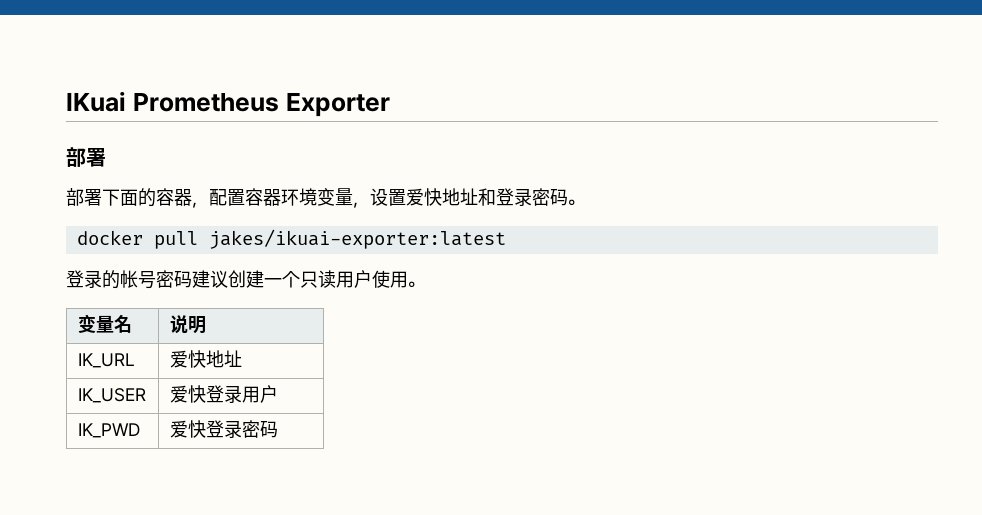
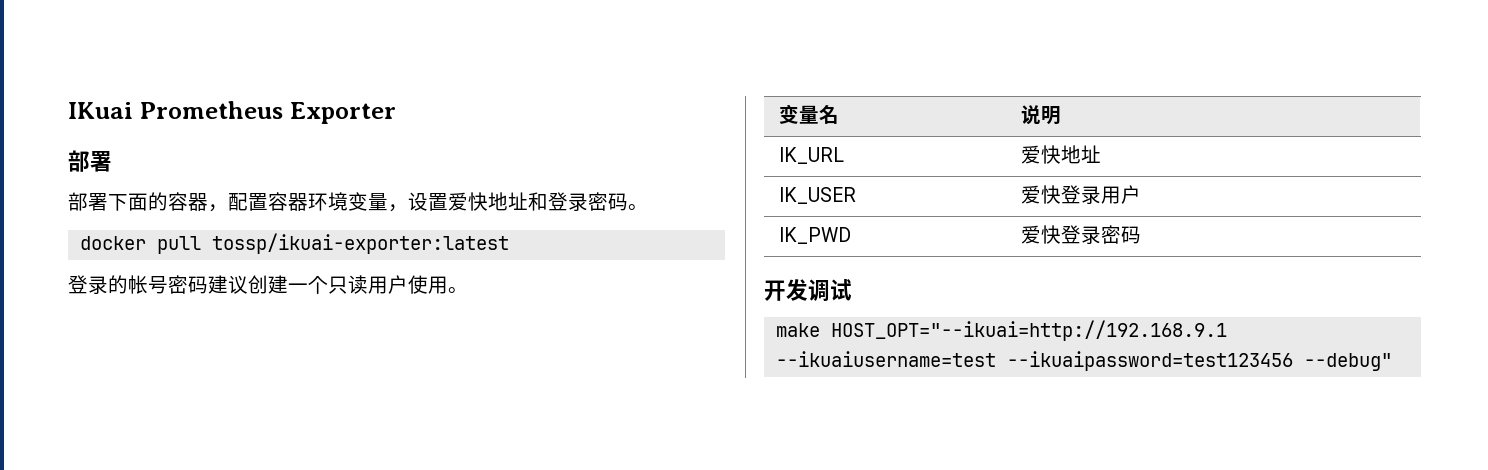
- docker pull jakes/ikuai-exporter:latest
+ docker pull tossp/ikuai-exporter:latest
+ 开发调试
+ make HOST_OPT="--ikuai=http://192.168.9.1 --ikuaiusername=test --ikuaipassword=test123456 --debug"

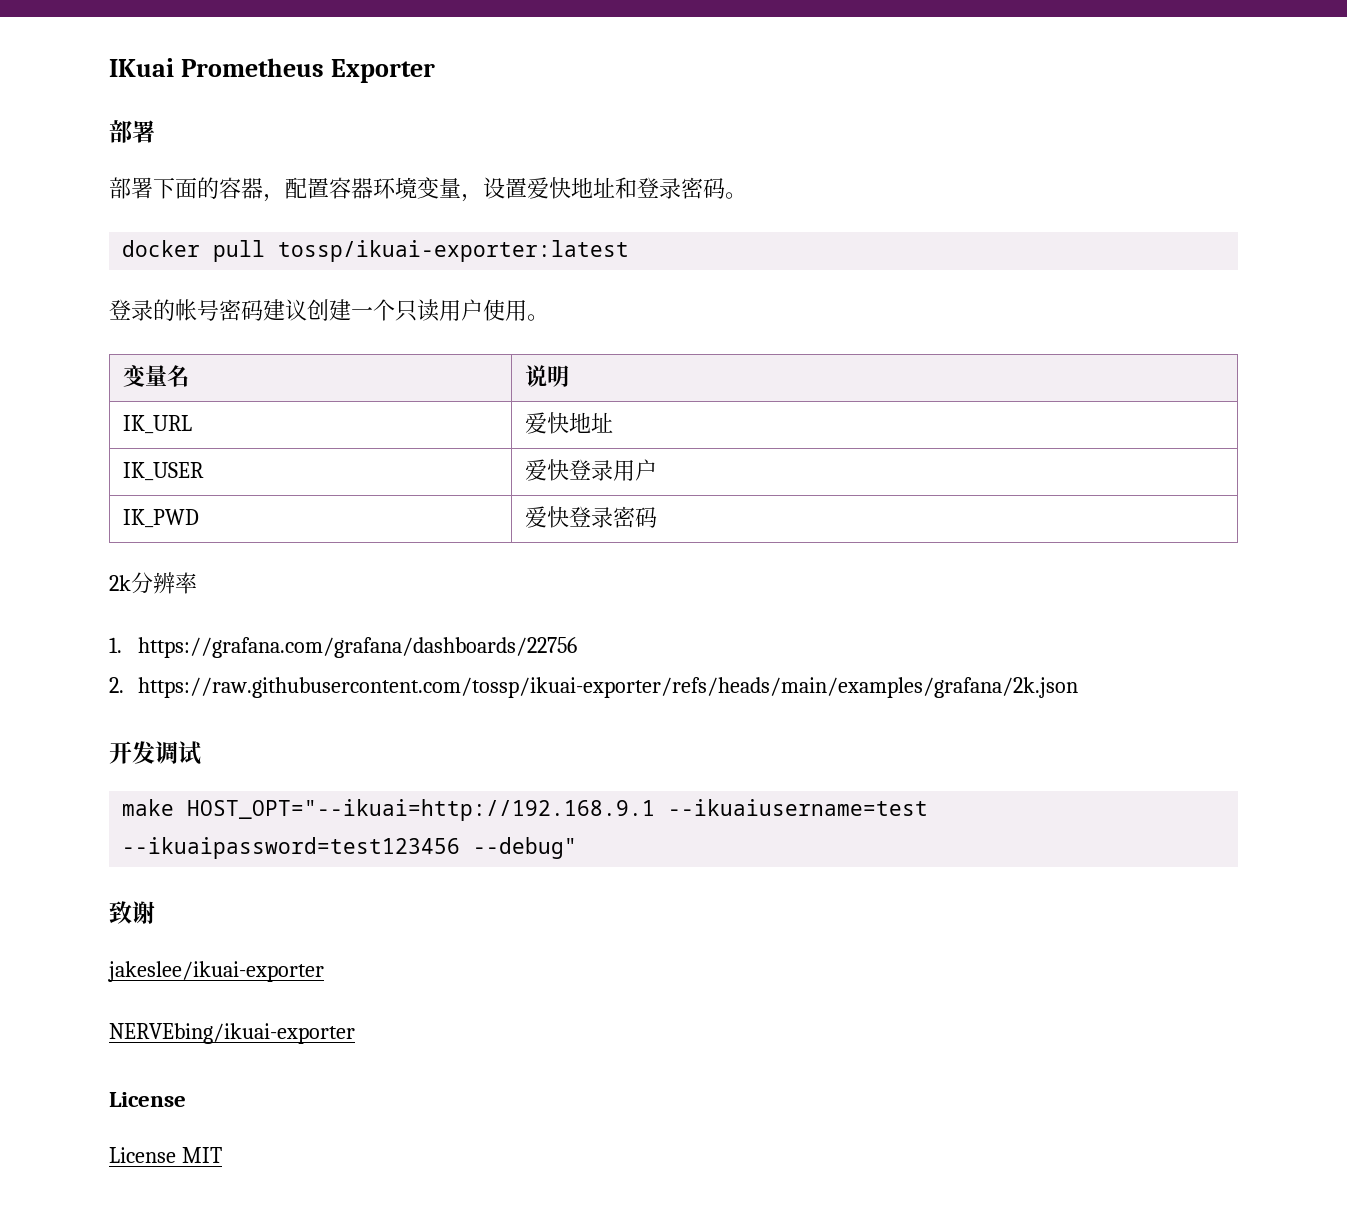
+ 2k分辨率
+ 1. https://grafana.com/grafana/dashboards/22756
+ 2. https://raw.githubusercontent.com/tossp/ikuai-exporter/refs/heads/main/examples/grafana/2k.json
+ 致谢
+ jakeslee/ikuai-exporter
+ NERVEbing/ikuai-exporter
+ License
+ License MIT

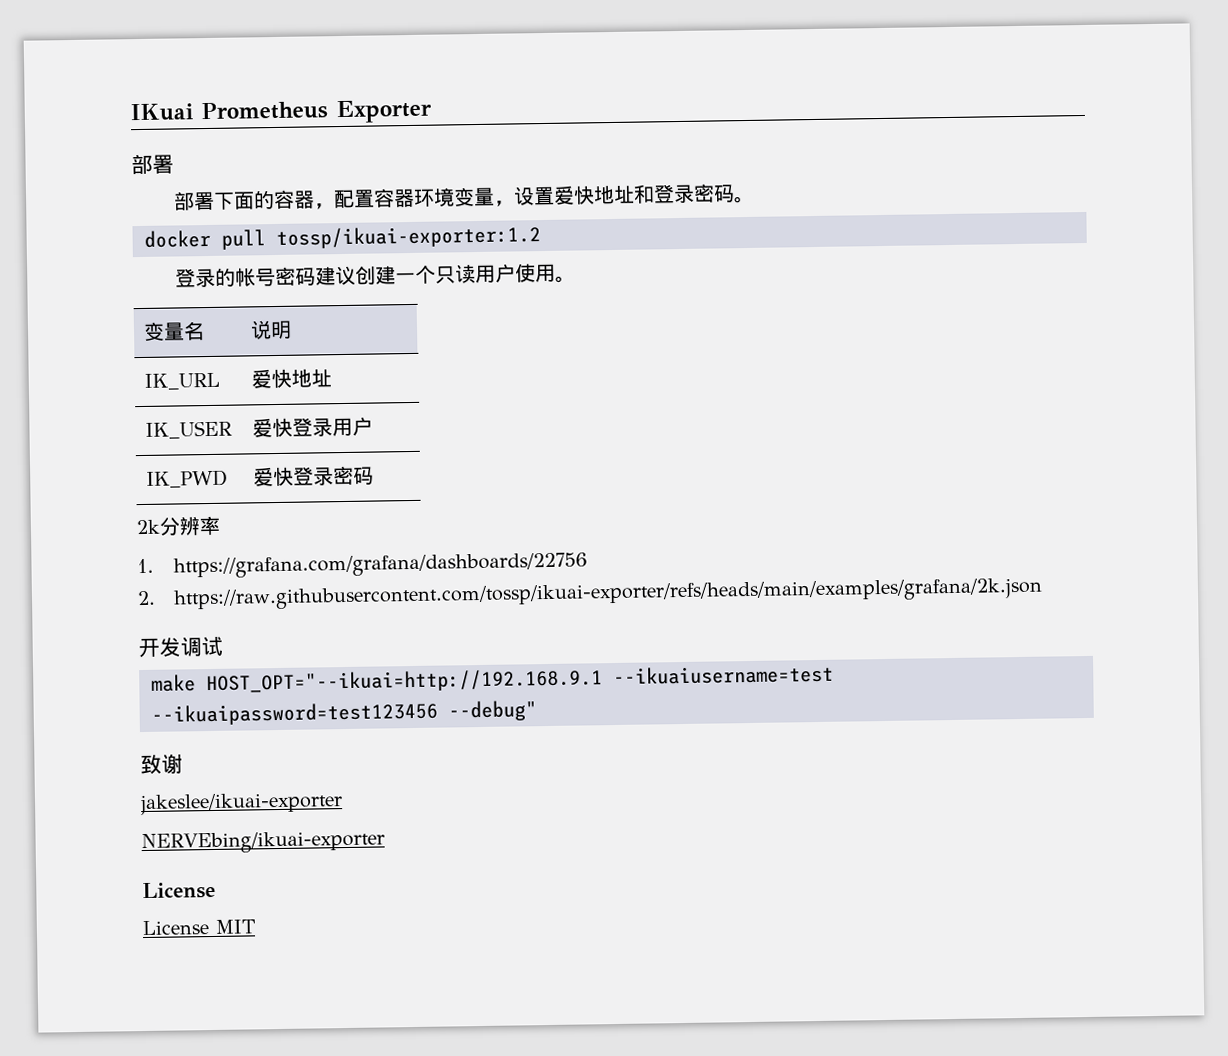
- docker pull tossp/ikuai-exporter:latest
+ docker pull tossp/ikuai-exporter:1.2

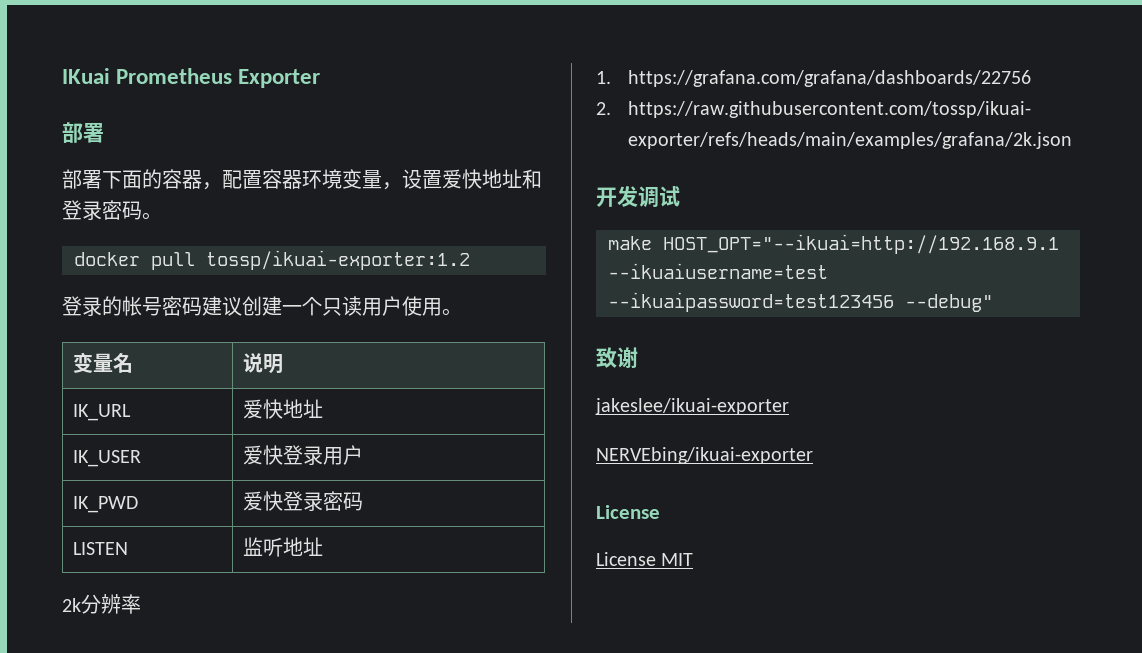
+ LISTEN | 监听地址

